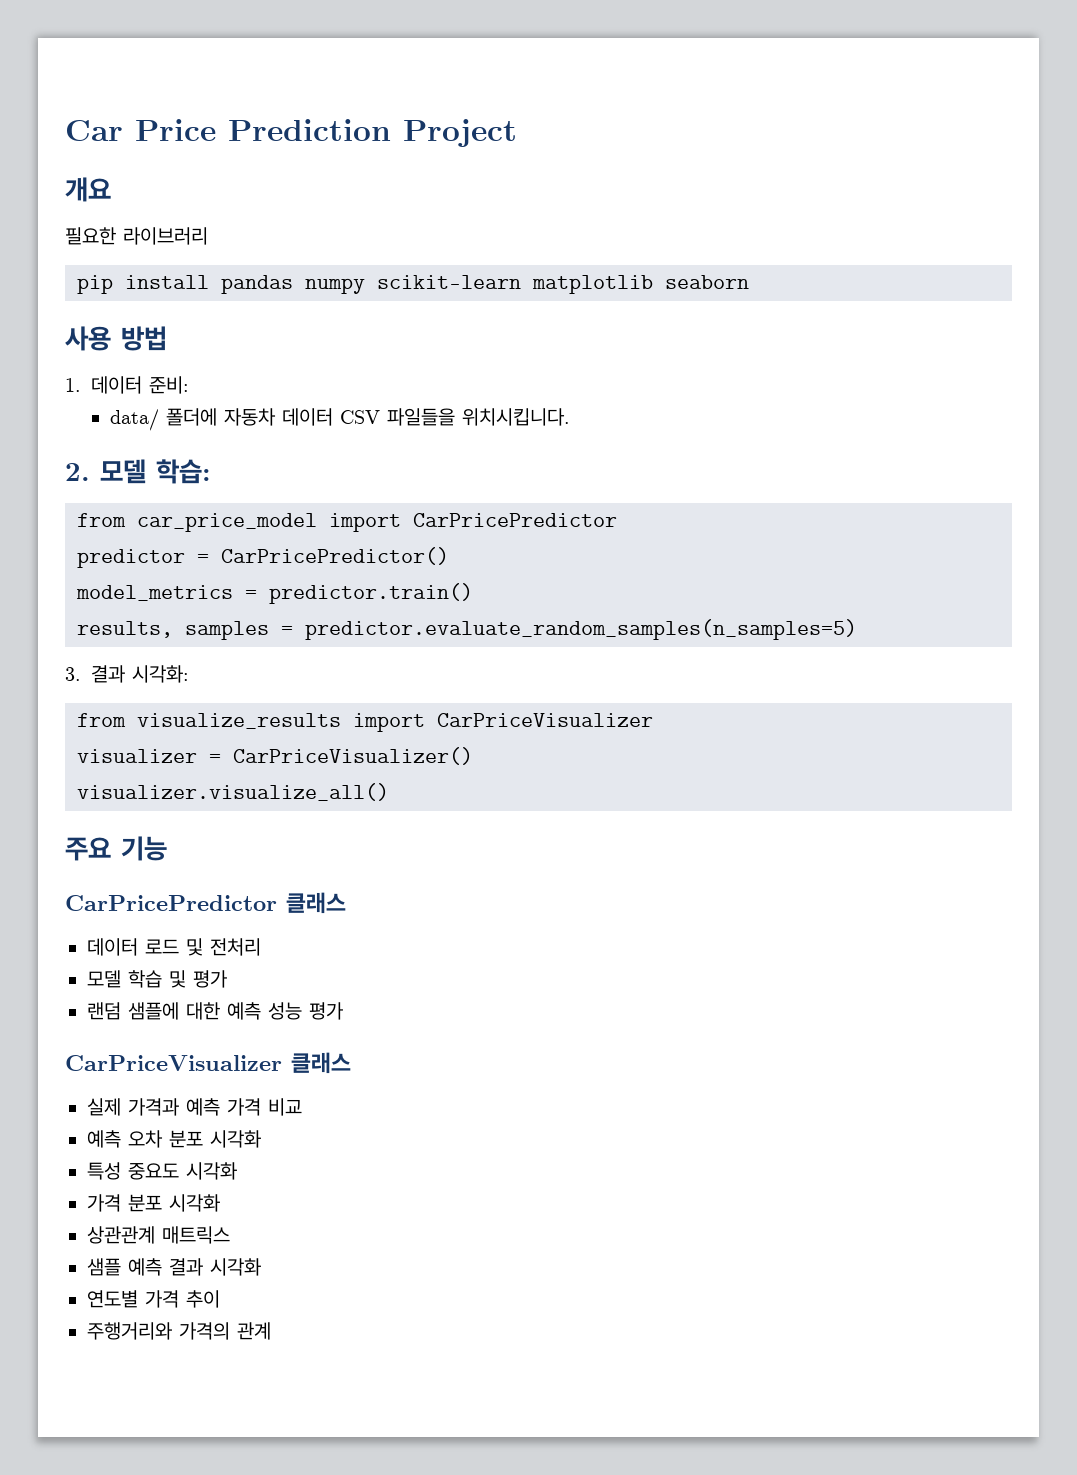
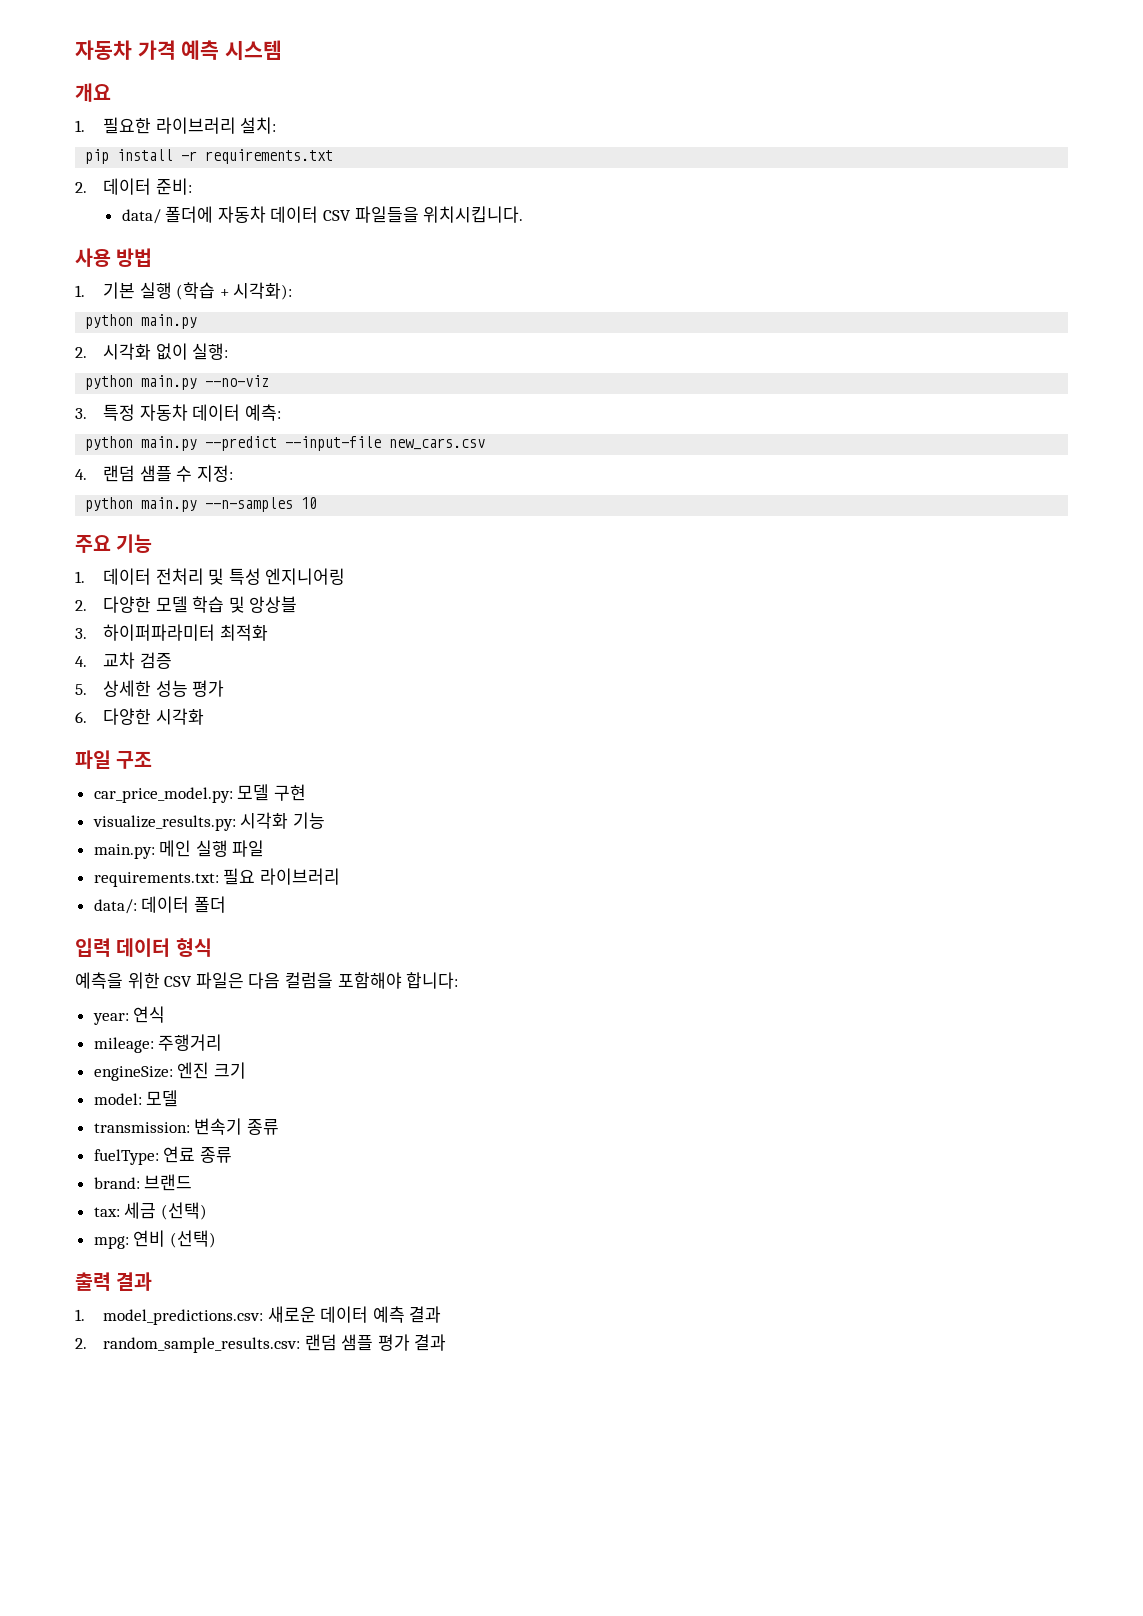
- Car Price Prediction Project
+ 자동차 가격 예측 시스템
- 필요한 라이브러리
+ 1. 필요한 라이브러리 설치:
- pip install pandas numpy scikit-learn matplotlib seaborn
- 사용 방법
- 1. 데이터 준비:
+ pip install -r requirements.txt
+ 2. 데이터 준비:
- 2. 모델 학습:
- from car_price_model import CarPricePredictor
- predictor = CarPricePredictor()
- model_metrics = predictor.train()
- results, samples = predictor.evaluate_random_samples(n_samples=5)
- 3. 결과 시각화:
- from visualize_results import CarPriceVisualizer
- visualizer = CarPriceVisualizer()
- visualizer.visualize_all()
+ 사용 방법
+ 1. 기본 실행 (학습 + 시각화):
+ python main.py
+ 2. 시각화 없이 실행:
+ python main.py --no-viz
+ 3. 특정 자동차 데이터 예측:
+ python main.py --predict --input-file new_cars.csv
+ 4. 랜덤 샘플 수 지정:
+ python main.py --n-samples 10
  주요 기능
- CarPricePredictor 클래스
- 데이터 로드 및 전처리
- 모델 학습 및 평가
- 랜덤 샘플에 대한 예측 성능 평가
- CarPriceVisualizer 클래스
- 실제 가격과 예측 가격 비교
- 예측 오차 분포 시각화
- 특성 중요도 시각화
- 가격 분포 시각화
- 상관관계 매트릭스
- 샘플 예측 결과 시각화
- 연도별 가격 추이
- 주행거리와 가격의 관계
+ 1. 데이터 전처리 및 특성 엔지니어링
+ 2. 다양한 모델 학습 및 앙상블
+ 3. 하이퍼파라미터 최적화
+ 4. 교차 검증
+ 5. 상세한 성능 평가
+ 6. 다양한 시각화
+ 파일 구조
+ car_price_model.py: 모델 구현
+ visualize_results.py: 시각화 기능
+ main.py: 메인 실행 파일
+ requirements.txt: 필요 라이브러리
+ data/: 데이터 폴더
+ 입력 데이터 형식
+ 예측을 위한 CSV 파일은 다음 컬럼을 포함해야 합니다:
+ year: 연식
+ mileage: 주행거리
+ engineSize: 엔진 크기
+ model: 모델
+ transmission: 변속기 종류
+ fuelType: 연료 종류
+ brand: 브랜드
+ tax: 세금 (선택)
+ mpg: 연비 (선택)
+ 출력 결과
+ 1. model_predictions.csv: 새로운 데이터 예측 결과
+ 2. random_sample_results.csv: 랜덤 샘플 평가 결과

